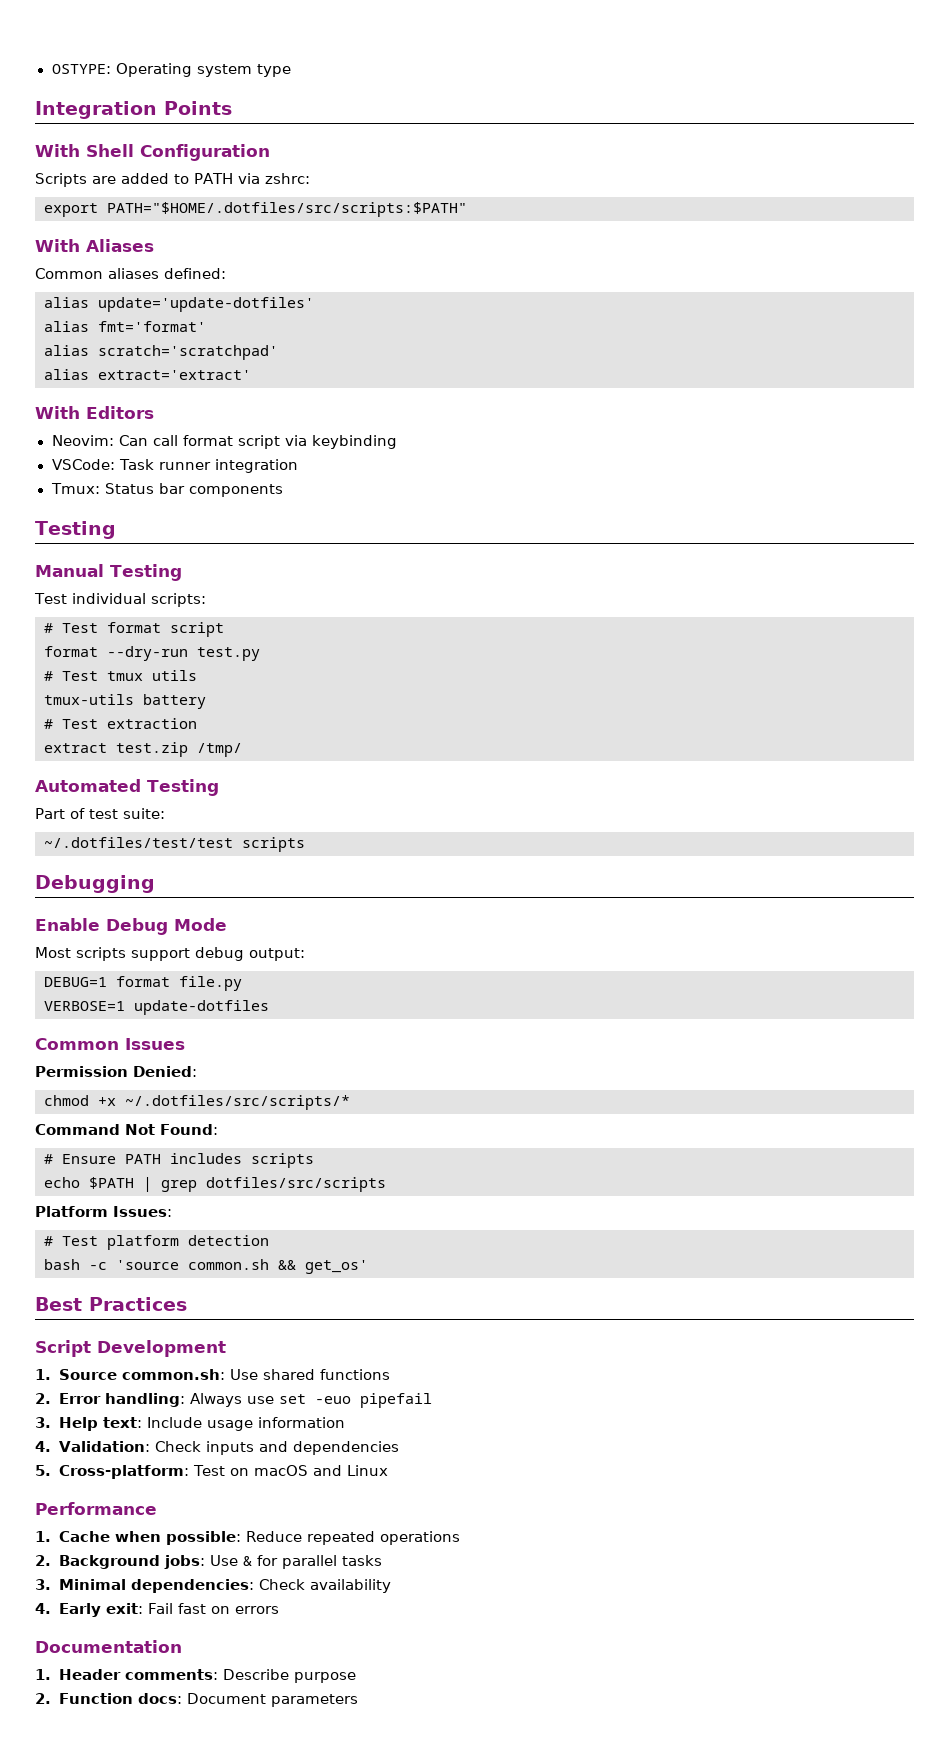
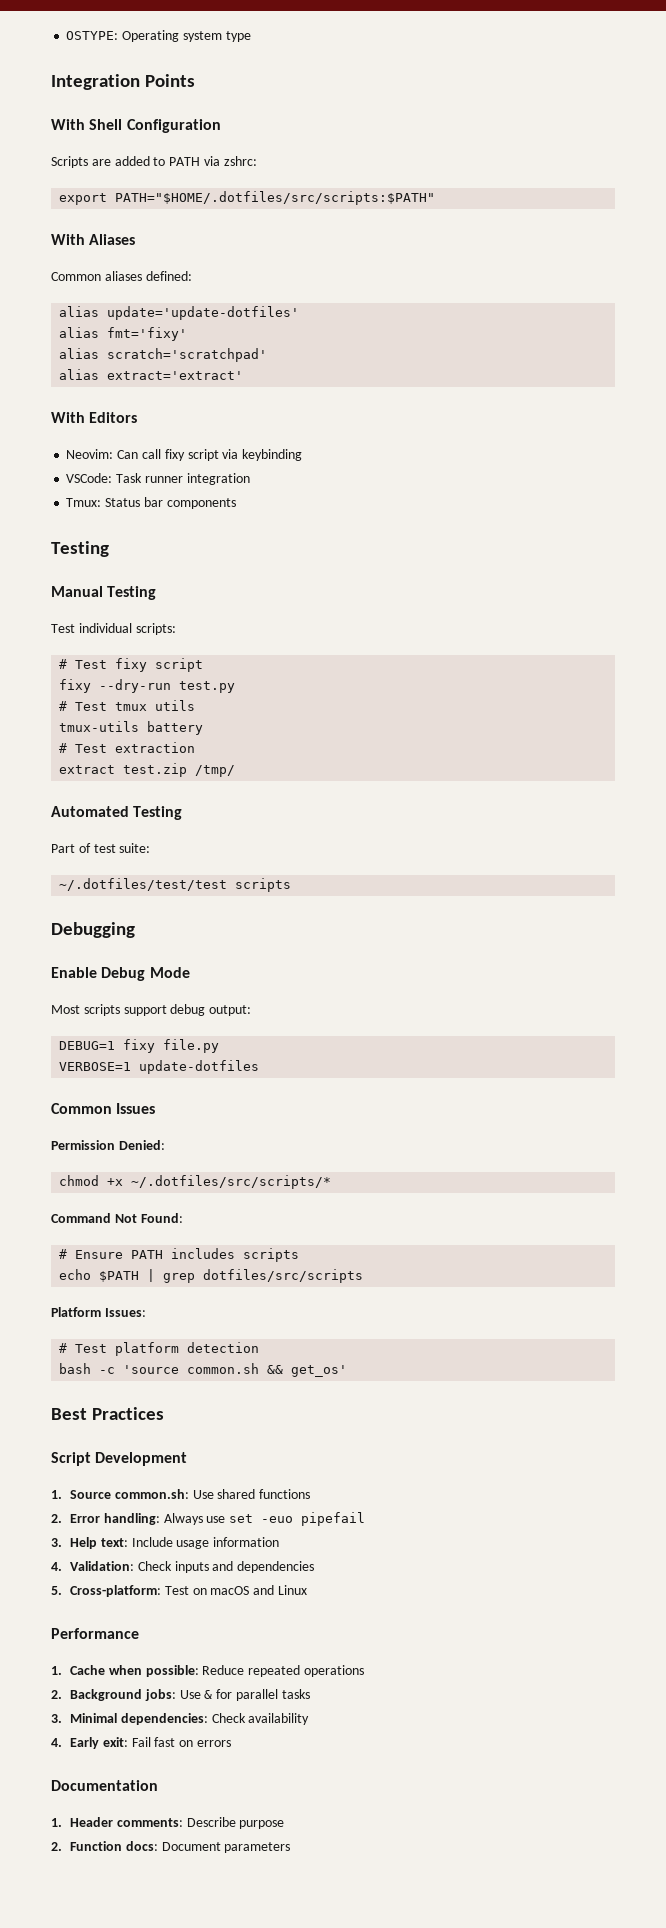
- alias fmt='format'
+ alias fmt='fixy'
- Neovim: Can call format script via keybinding
+ Neovim: Can call fixy script via keybinding
- # Test format script
+ # Test fixy script
- format --dry-run test.py
+ fixy --dry-run test.py
- DEBUG=1 format file.py
+ DEBUG=1 fixy file.py

